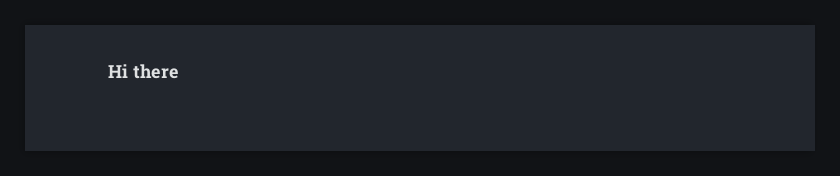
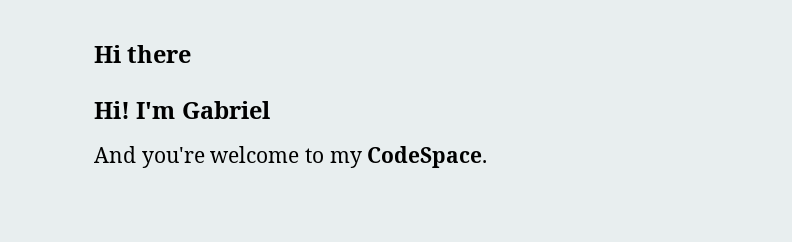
+ Hi! I'm Gabriel
+ And you're welcome to my CodeSpace.

